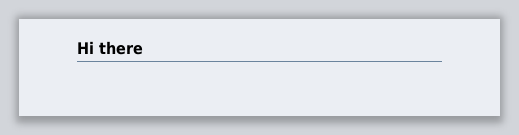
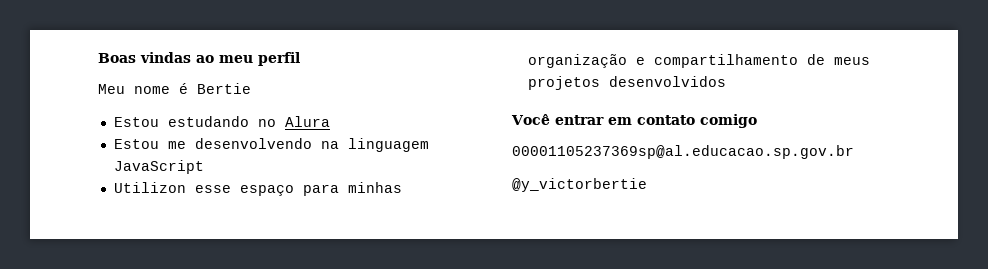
- Hi there
+ Boas vindas ao meu perfil
+ Meu nome é Bertie
+ Estou estudando no Alura
+ Estou me desenvolvendo na linguagem JavaScript
+ Utilizon esse espaço para minhas organização e compartilhamento de meus projetos desenvolvidos
+ Você entrar em contato comigo
+ 00001105237369sp@al.educacao.sp.gov.br
+ @y_victorbertie

